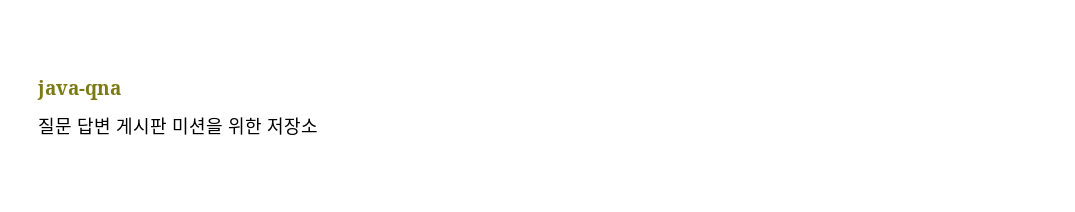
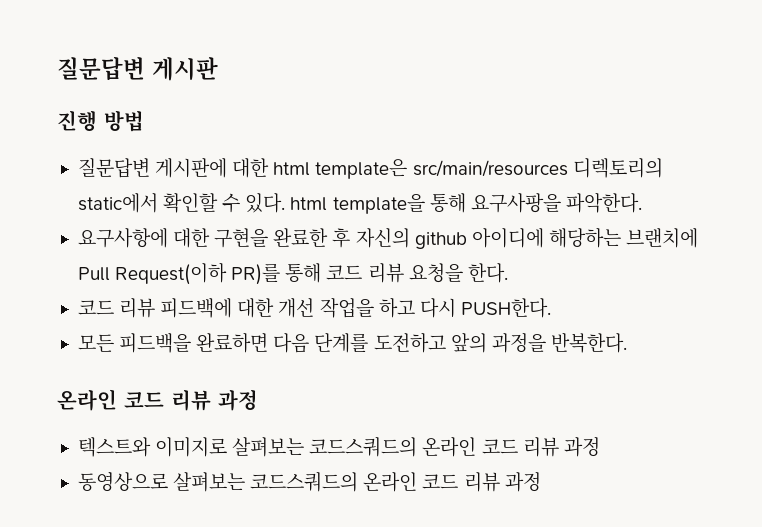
- java-qna
- 질문 답변 게시판 미션을 위한 저장소
+ 질문답변 게시판
+ 진행 방법
+ 질문답변 게시판에 대한 html template은 src/main/resources 디렉토리의 static에서 확인할 수 있다. html template을 통해 요구사팡을 파악한다.
+ 요구사항에 대한 구현을 완료한 후 자신의 github 아이디에 해당하는 브랜치에 Pull Request(이하 PR)를 통해 코드 리뷰 요청을 한다.
+ 코드 리뷰 피드백에 대한 개선 작업을 하고 다시 PUSH한다.
+ 모든 피드백을 완료하면 다음 단계를 도전하고 앞의 과정을 반복한다.
+ 온라인 코드 리뷰 과정
+ 텍스트와 이미지로 살펴보는 코드스쿼드의 온라인 코드 리뷰 과정
+ 동영상으로 살펴보는 코드스쿼드의 온라인 코드 리뷰 과정

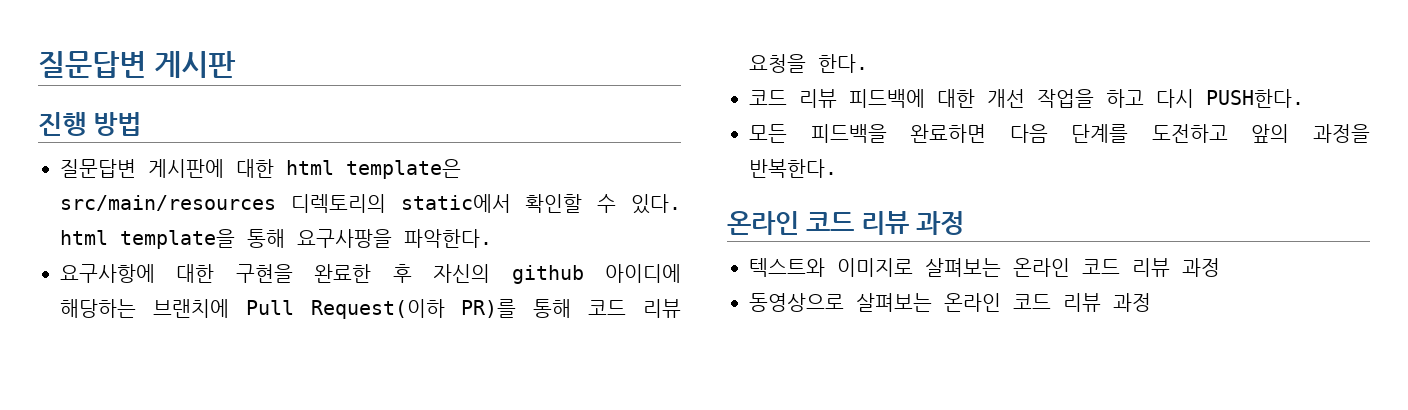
- 텍스트와 이미지로 살펴보는 코드스쿼드의 온라인 코드 리뷰 과정
+ 텍스트와 이미지로 살펴보는 온라인 코드 리뷰 과정
- 동영상으로 살펴보는 코드스쿼드의 온라인 코드 리뷰 과정
+ 동영상으로 살펴보는 온라인 코드 리뷰 과정

